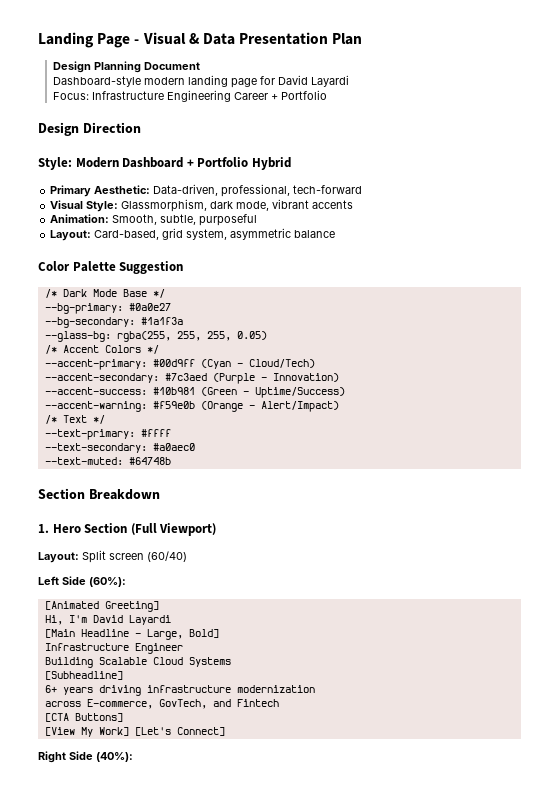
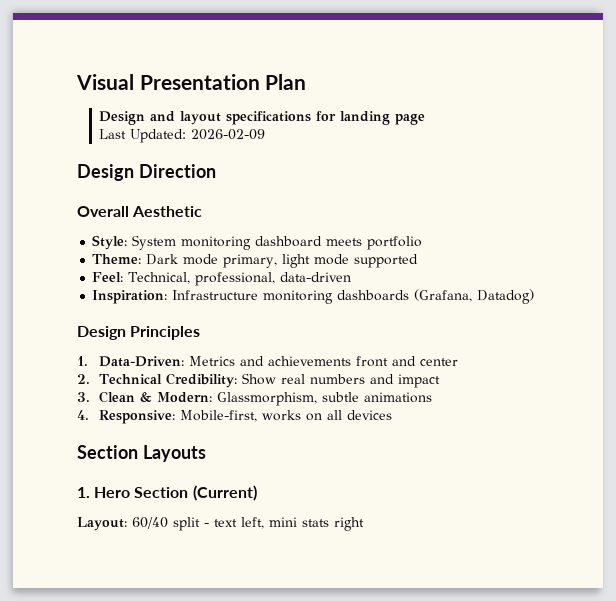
- Landing Page - Visual & Data Presentation Plan
- Design Planning Document
- Dashboard-style modern landing page for David Layardi
- Focus: Infrastructure Engineering Career + Portfolio
+ Visual Presentation Plan
+ Design and layout specifications for landing page
+ Last Updated: 2026-02-09
- Style: Modern Dashboard + Portfolio Hybrid
- Primary Aesthetic: Data-driven, professional, tech-forward
- Visual Style: Glassmorphism, dark mode, vibrant accents
- Animation: Smooth, subtle, purposeful
- Layout: Card-based, grid system, asymmetric balance
- Color Palette Suggestion
- /* Dark Mode Base */
- --bg-primary: #0a0e27
- --bg-secondary: #1a1f3a
- --glass-bg: rgba(255, 255, 255, 0.05)
- /* Accent Colors */
- --accent-primary: #00d9ff (Cyan - Cloud/Tech)
- --accent-secondary: #7c3aed (Purple - Innovation)
- --accent-success: #10b981 (Green - Uptime/Success)
- --accent-warning: #f59e0b (Orange - Alert/Impact)
- /* Text */
- --text-primary: #ffff
- --text-secondary: #a0aec0
- --text-muted: #64748b
- Section Breakdown
+ Overall Aesthetic
+ Style: System monitoring dashboard meets portfolio
+ Theme: Dark mode primary, light mode supported
+ Feel: Technical, professional, data-driven
+ Inspiration: Infrastructure monitoring dashboards (Grafana, Datadog)
+ Design Principles
+ 1. Data-Driven: Metrics and achievements front and center
+ 2. Technical Credibility: Show real numbers and impact
+ 3. Clean & Modern: Glassmorphism, subtle animations
+ 4. Responsive: Mobile-first, works on all devices
+ Section Layouts
- 1. Hero Section (Full Viewport)
- Layout: Split screen (60/40)
- Left Side (60%):
- [Animated Greeting]
- Hi, I'm David Layardi
- [Main Headline - Large, Bold]
- Infrastructure Engineer
- Building Scalable Cloud Systems
- [Subheadline]
- 6+ years driving infrastructure modernization
- across E-commerce, GovTech, and Fintech
- [CTA Buttons]
- [View My Work] [Let's Connect]
- Right Side (40%):
+ 1. Hero Section (Current)
+ Layout: 60/40 split - text left, mini stats right

